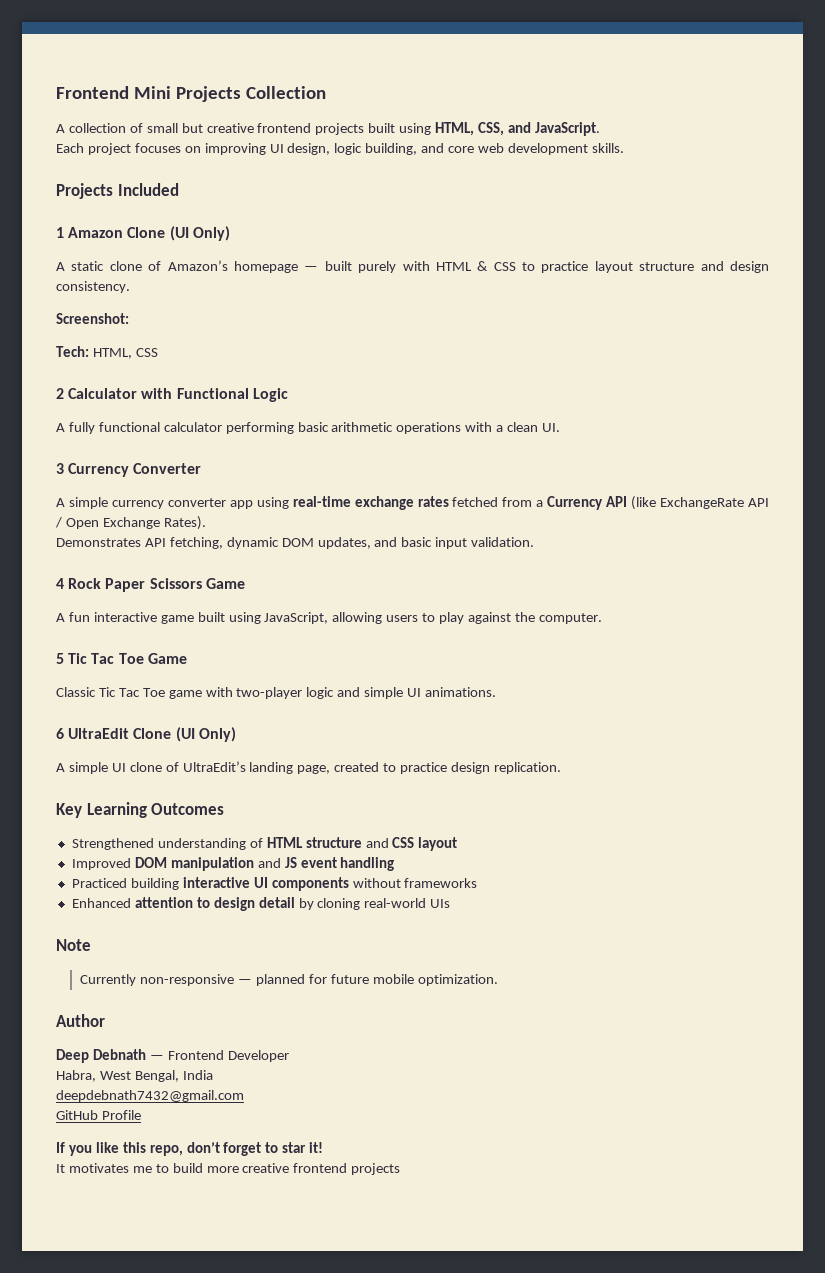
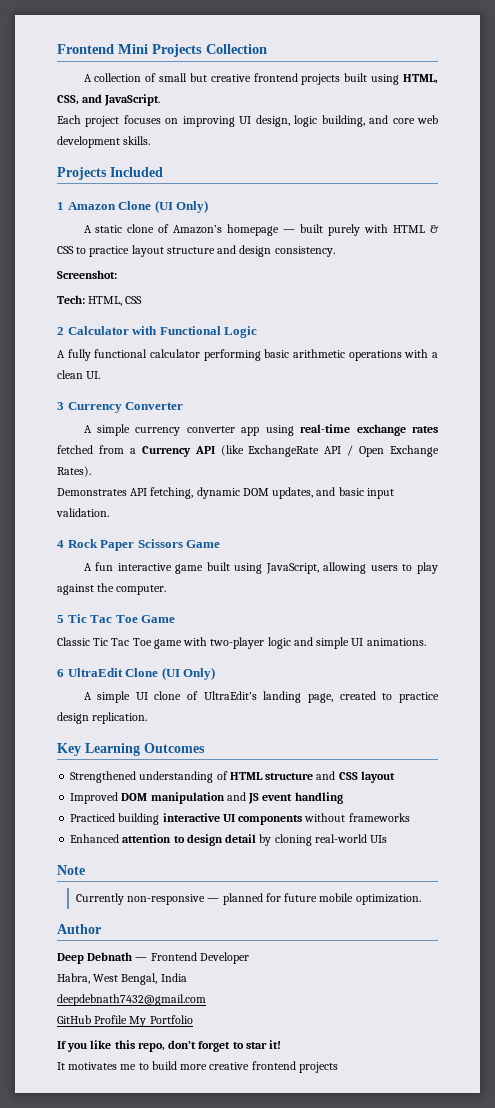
- GitHub Profile
+ GitHub Profile My Portfolio

